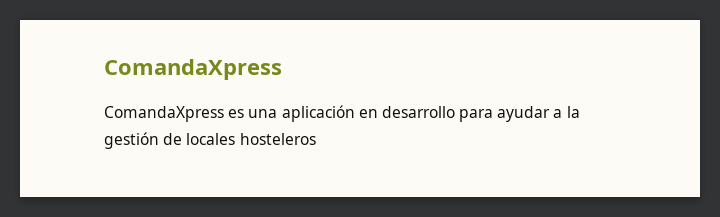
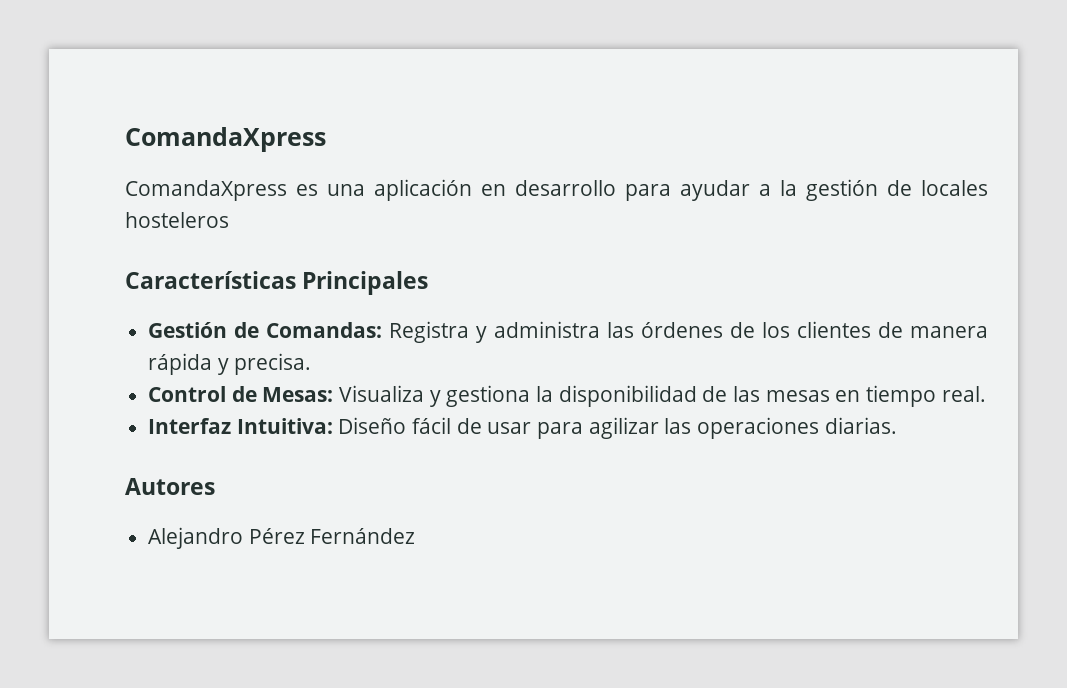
+ Características Principales
+ Gestión de Comandas: Registra y administra las órdenes de los clientes de manera rápida y precisa.
+ Control de Mesas: Visualiza y gestiona la disponibilidad de las mesas en tiempo real.
+ Interfaz Intuitiva: Diseño fácil de usar para agilizar las operaciones diarias.
+ Autores
+ Alejandro Pérez Fernández

